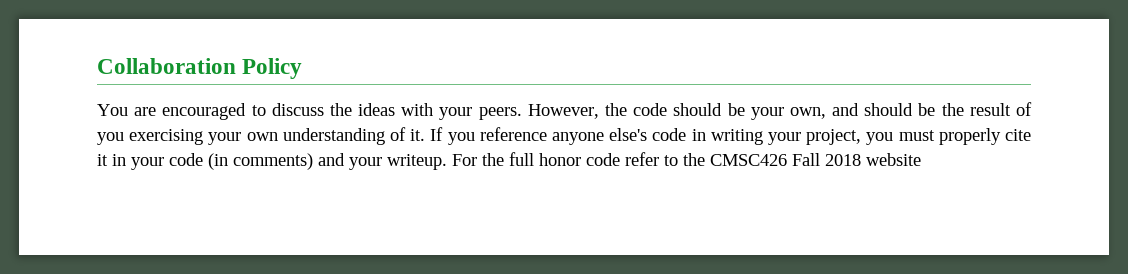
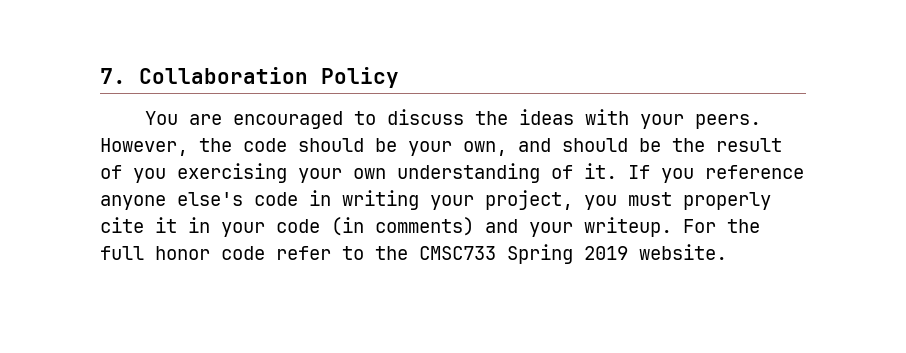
- Collaboration Policy
+ 7. Collaboration Policy
- For the full honor code refer to the CMSC426 Fall 2018 website
+ For the full honor code refer to the CMSC733 Spring 2019 website.

